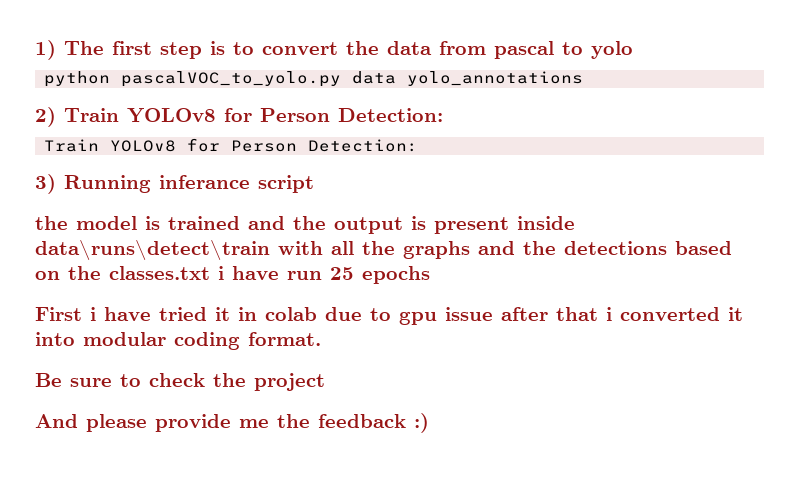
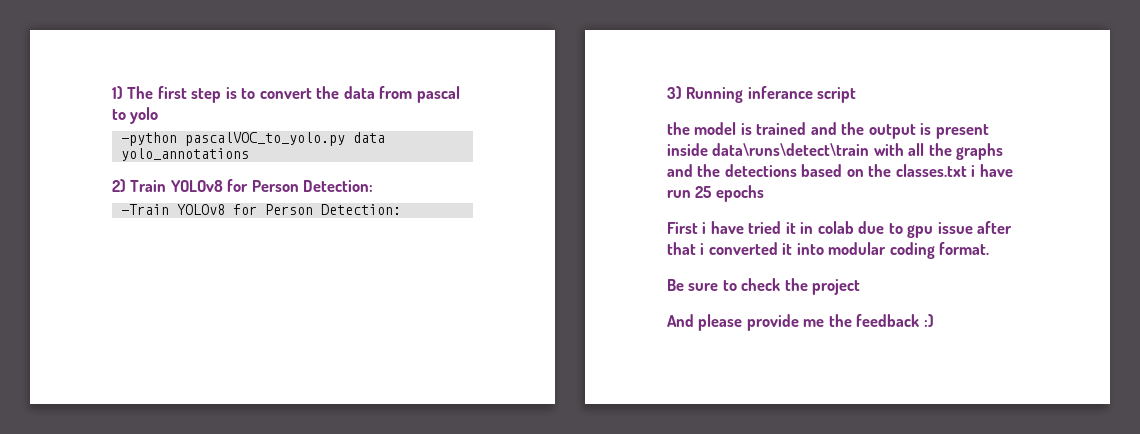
- python pascalVOC_to_yolo.py data yolo_annotations
+ -python pascalVOC_to_yolo.py data yolo_annotations
  2) Train YOLOv8 for Person Detection:
- Train YOLOv8 for Person Detection:
+ -Train YOLOv8 for Person Detection:

